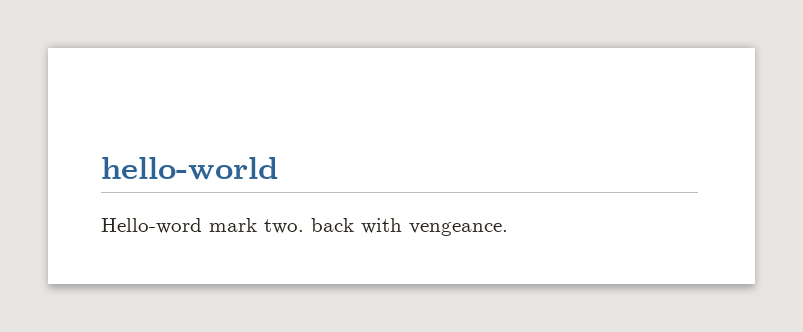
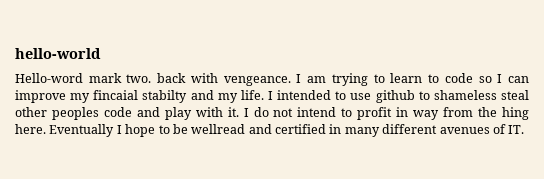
+ I am trying to learn to code so I can improve my fincaial stabilty and my life. I intended to use github to shameless steal other peoples code and play with it. I do not intend to profit in way from the hing here. Eventually I hope to be wellread and certified in many different avenues of IT.

